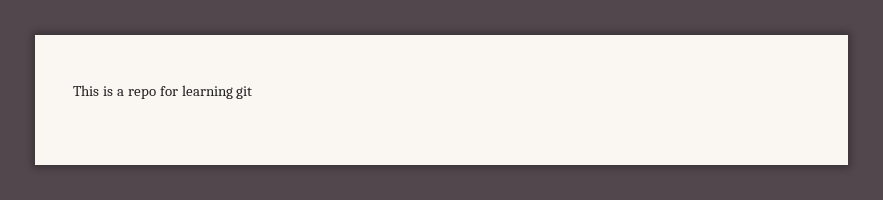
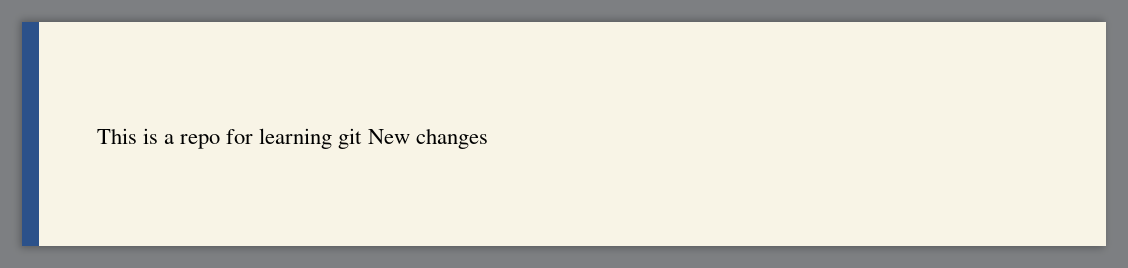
- This is a repo for learning git
+ This is a repo for learning git New changes

